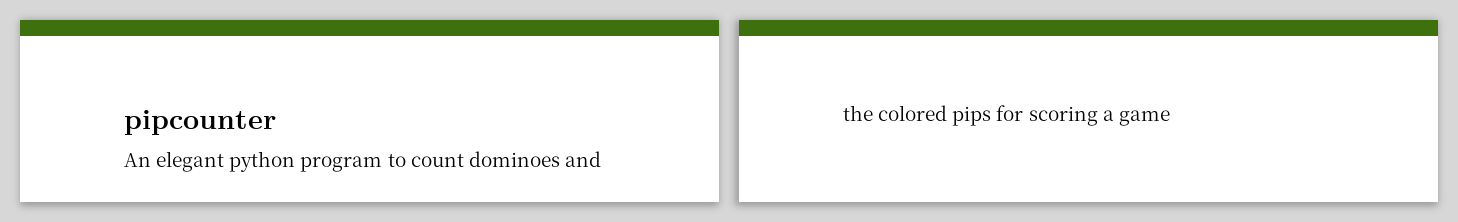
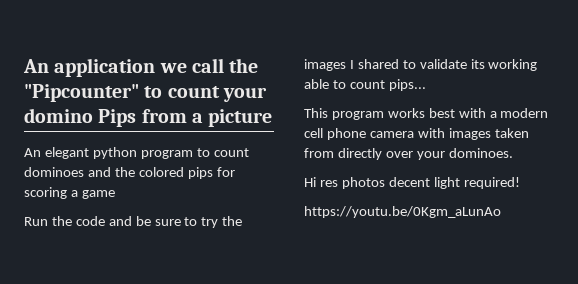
- pipcounter
+ An application we call the "Pipcounter" to count your domino Pips from a picture
+ Run the code and be sure to try the images I shared to validate its working able to count pips...
+ This program works best with a modern cell phone camera with images taken from directly over your dominoes.
+ Hi res photos decent light required!
+ https://youtu.be/0Kgm_aLunAo

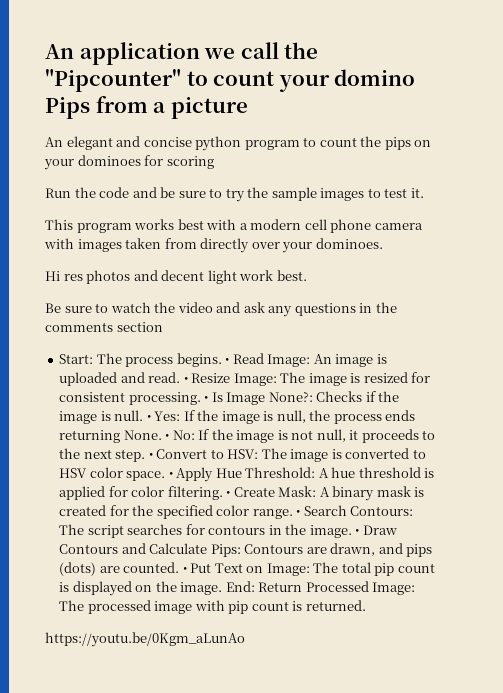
- An elegant python program to count dominoes and the colored pips for scoring a game
+ An elegant and concise python program to count the pips on your dominoes for scoring
- Run the code and be sure to try the images I shared to validate its working able to count pips...
+ Run the code and be sure to try the sample images to test it.
- Hi res photos decent light required!
+ Hi res photos and decent light work best.
+ Be sure to watch the video and ask any questions in the comments section
+ Start: The process begins. • Read Image: An image is uploaded and read. • Resize Image: The image is resized for consistent processing. • Is Image None?: Checks if the image is null. • Yes: If the image is null, the process ends returning None. • No: If the image is not null, it proceeds to the next step. • Convert to HSV: The image is converted to HSV color space. • Apply Hue Threshold: A hue threshold is applied for color filtering. • Create Mask: A binary mask is created for the specified color range. • Search Contours: The script searches for contours in the image. • Draw Contours and Calculate Pips: Contours are drawn, and pips (dots) are counted. • Put Text on Image: The total pip count is displayed on the image. End: Return Processed Image: The processed image with pip count is returned.

